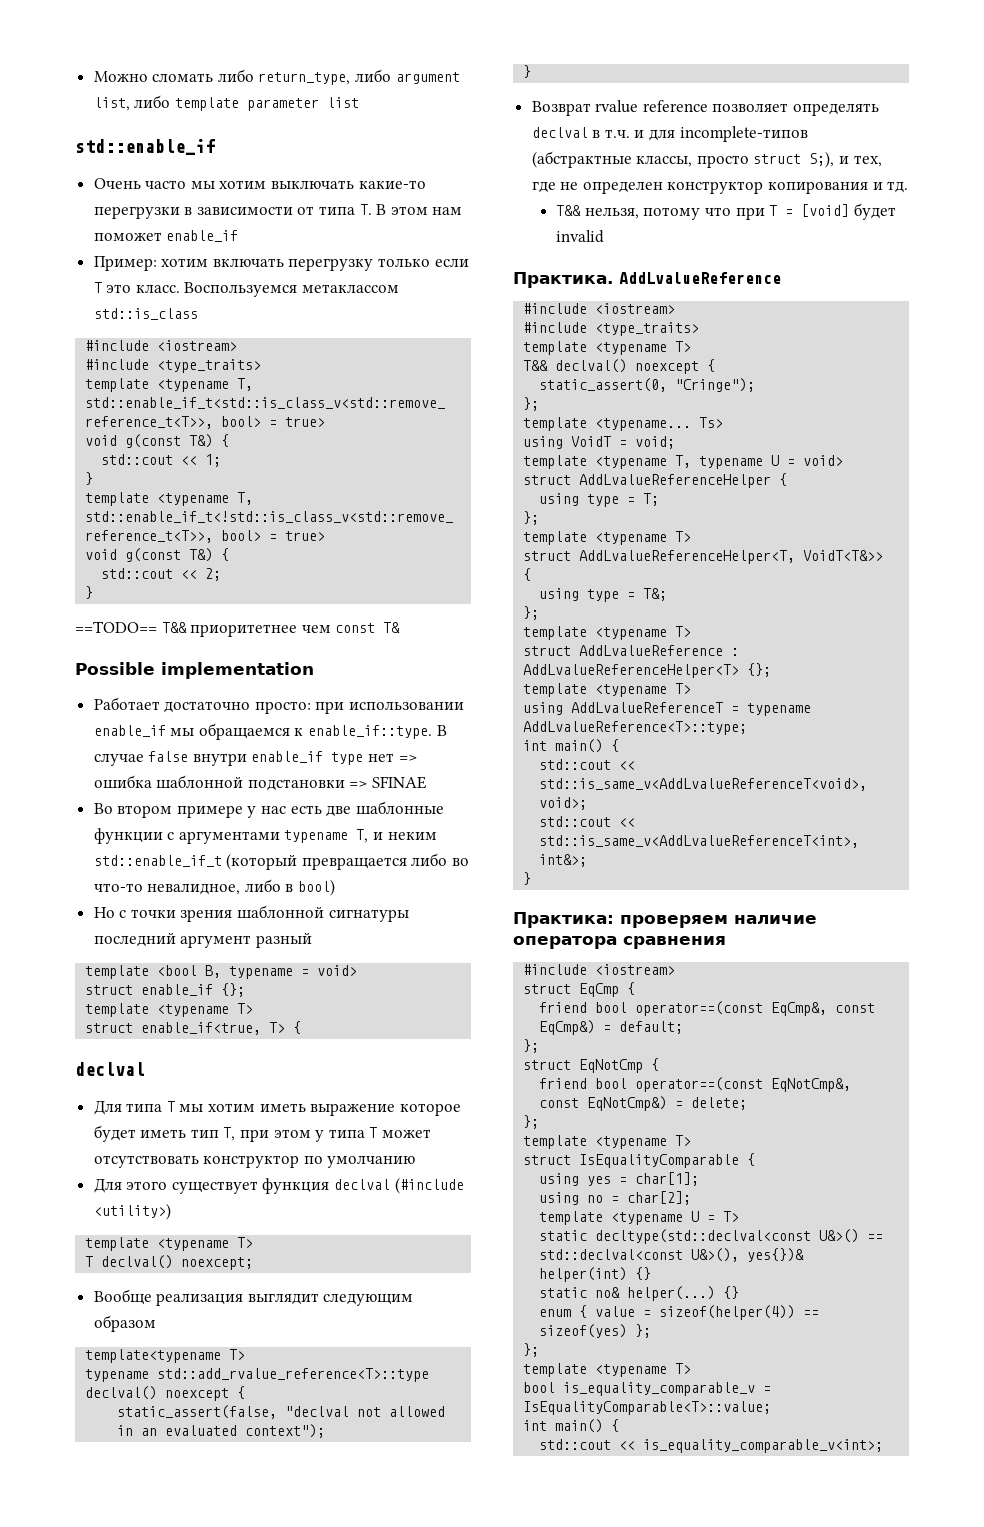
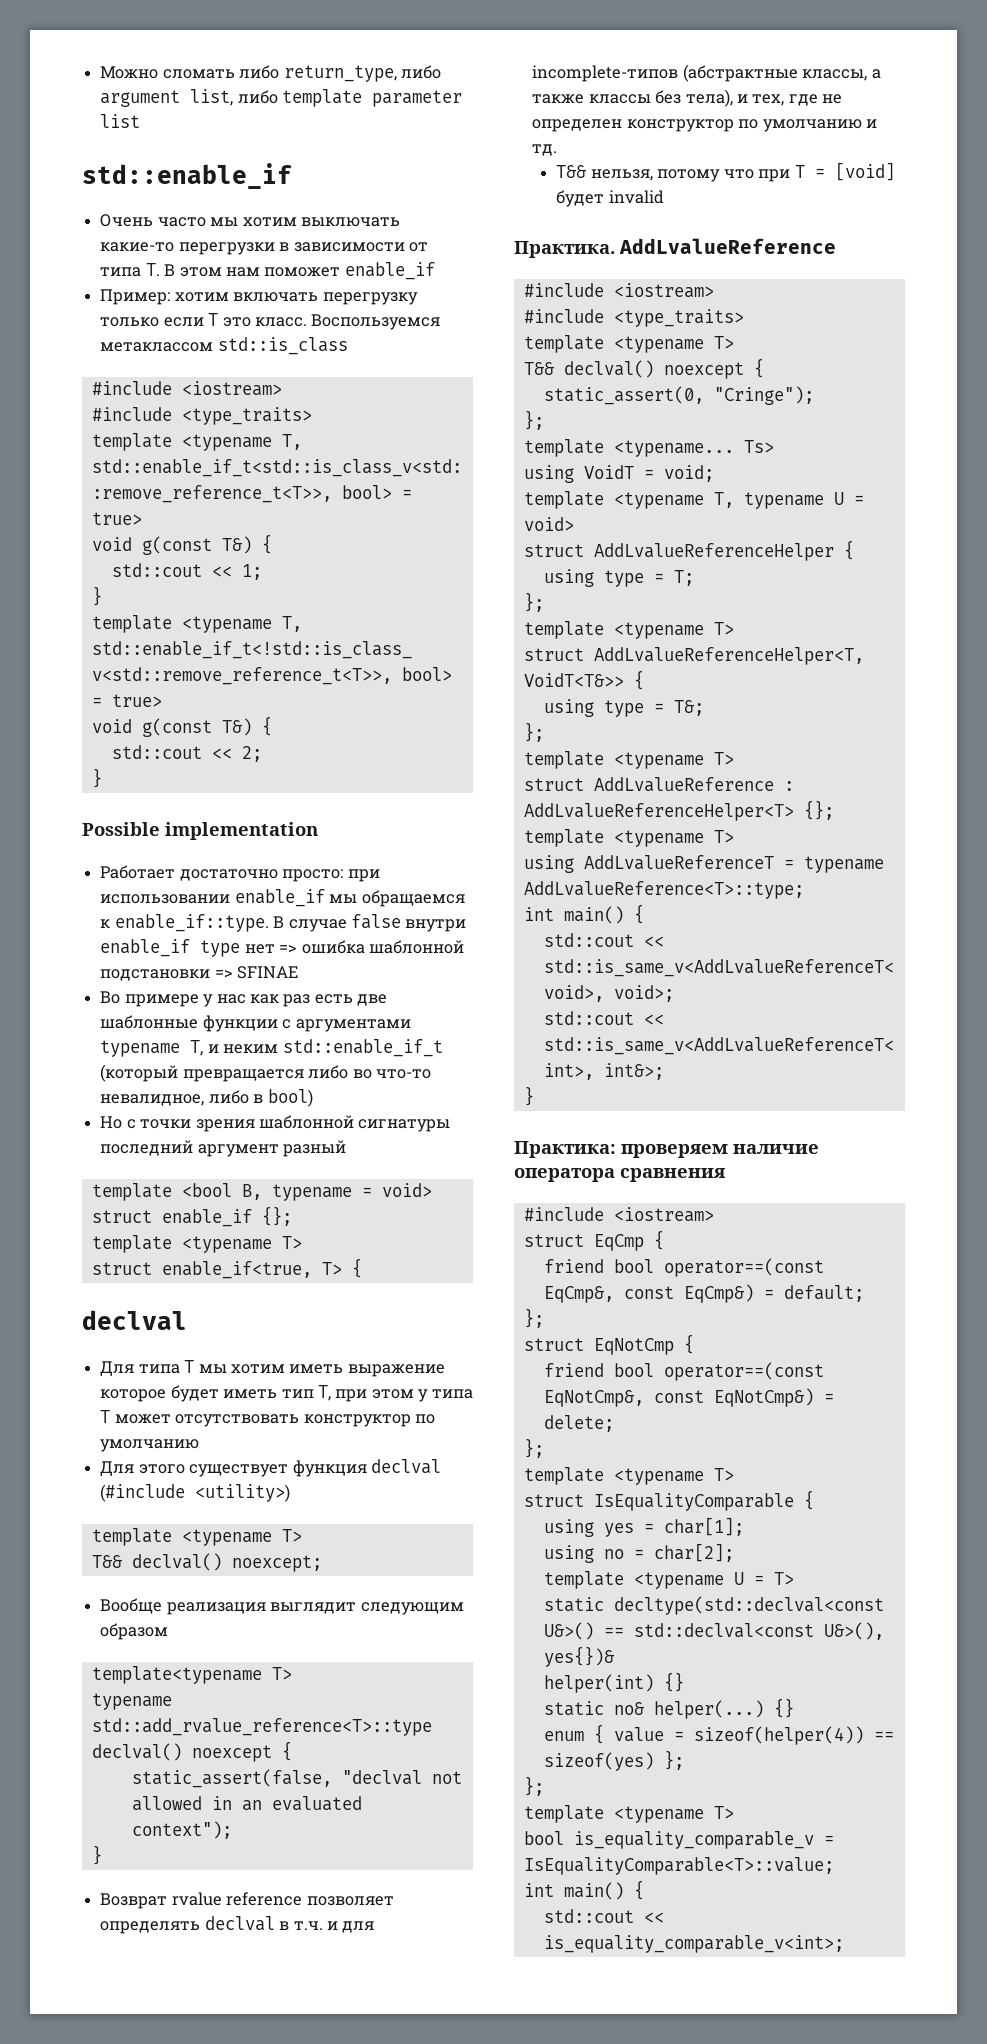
- ==TODO== T&& приоритетнее чем const T&
- Во втором примере у нас есть две шаблонные функции с аргументами typename T, и неким std::enable_if_t (который превращается либо во что-то невалидное, либо в bool)
+ Во примере у нас как раз есть две шаблонные функции с аргументами typename T, и неким std::enable_if_t (который превращается либо во что-то невалидное, либо в bool)
- T declval() noexcept;
+ T&& declval() noexcept;
- Возврат rvalue reference позволяет определять declval в т.ч. и для incomplete-типов (абстрактные классы, просто struct S;), и тех, где не определен конструктор копирования и тд.
+ Возврат rvalue reference позволяет определять declval в т.ч. и для incomplete-типов (абстрактные классы, а также классы без тела), и тех, где не определен конструктор по умолчанию и тд.

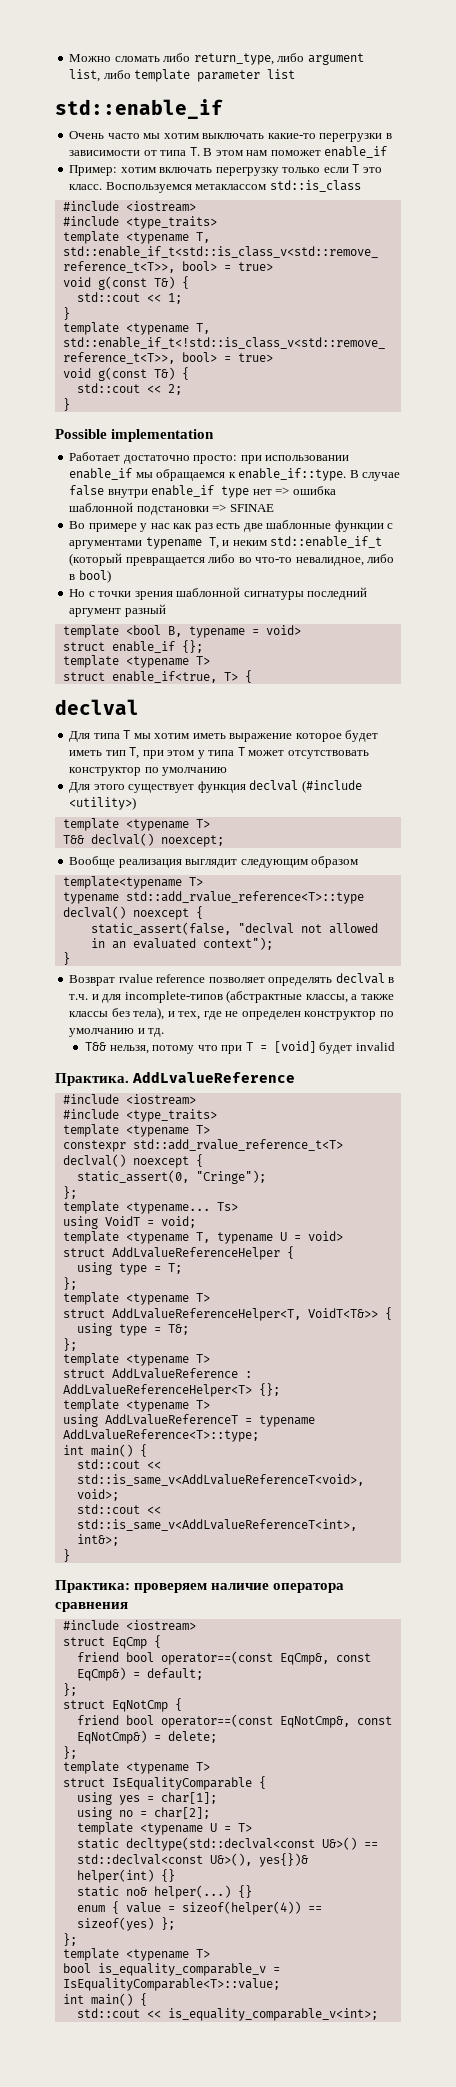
- T&& declval() noexcept {
+ constexpr std::add_rvalue_reference_t<T> declval() noexcept {

